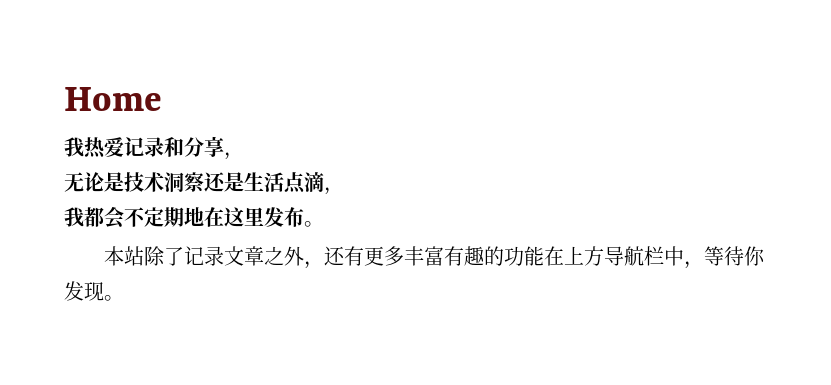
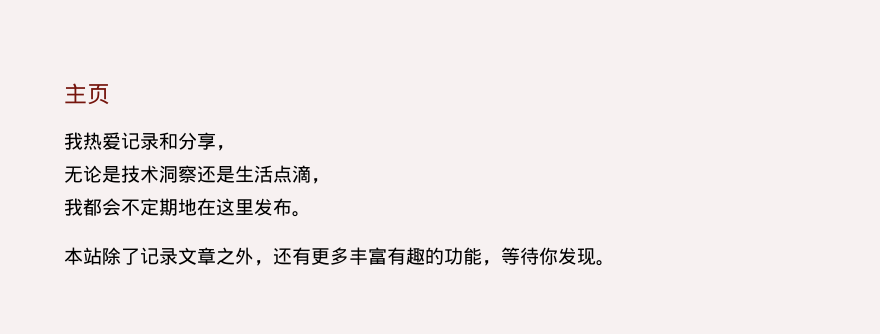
- Home
+ 主页
- 本站除了记录文章之外，还有更多丰富有趣的功能在上方导航栏中，等待你发现。
+ 本站除了记录文章之外，还有更多丰富有趣的功能，等待你发现。

